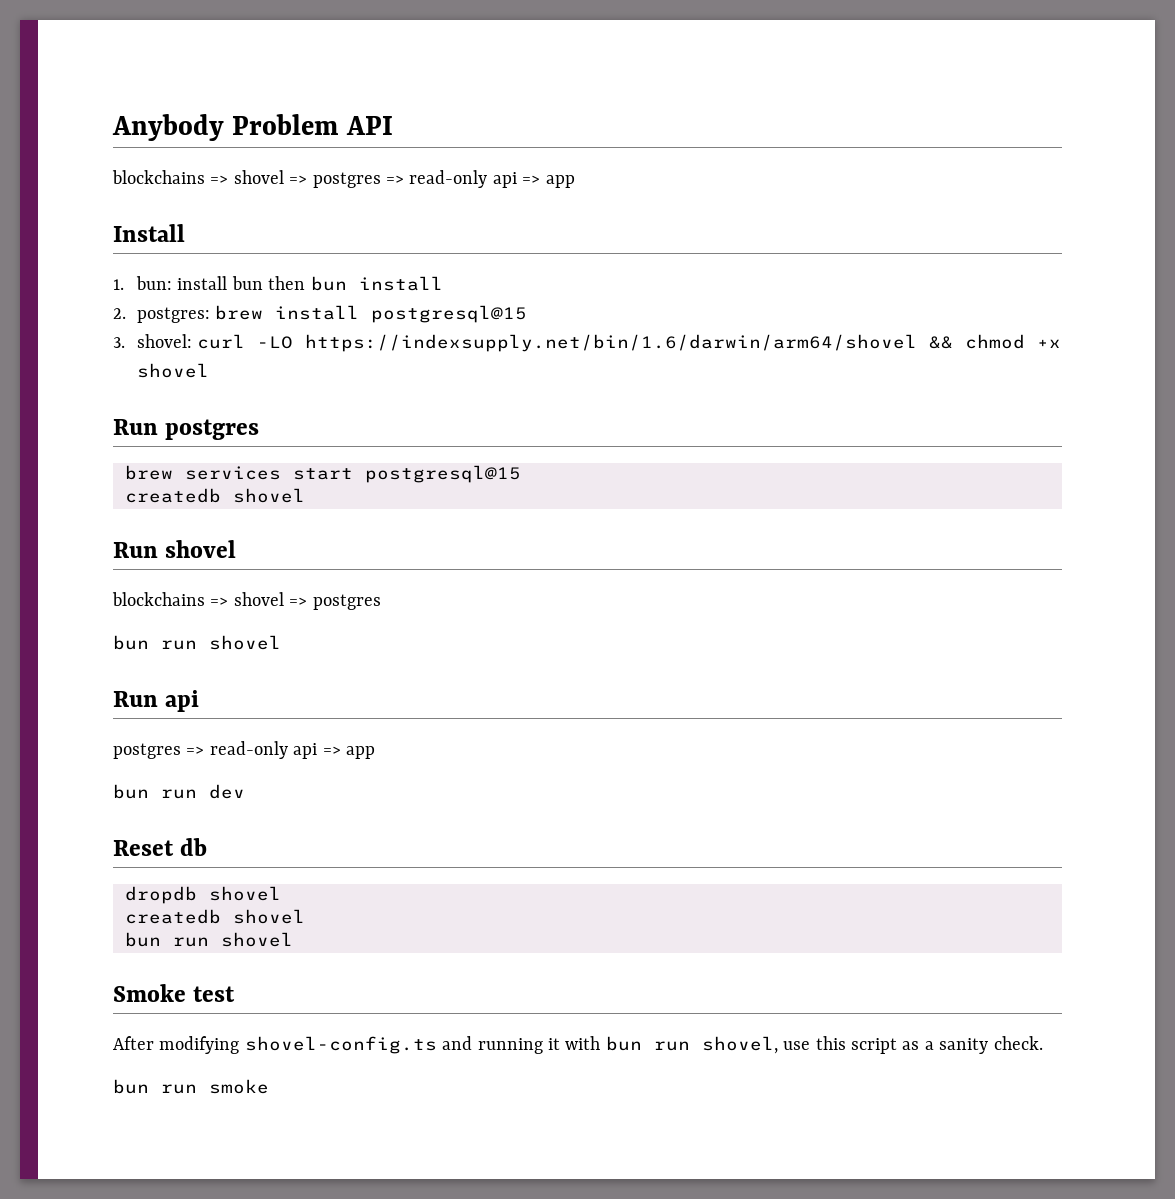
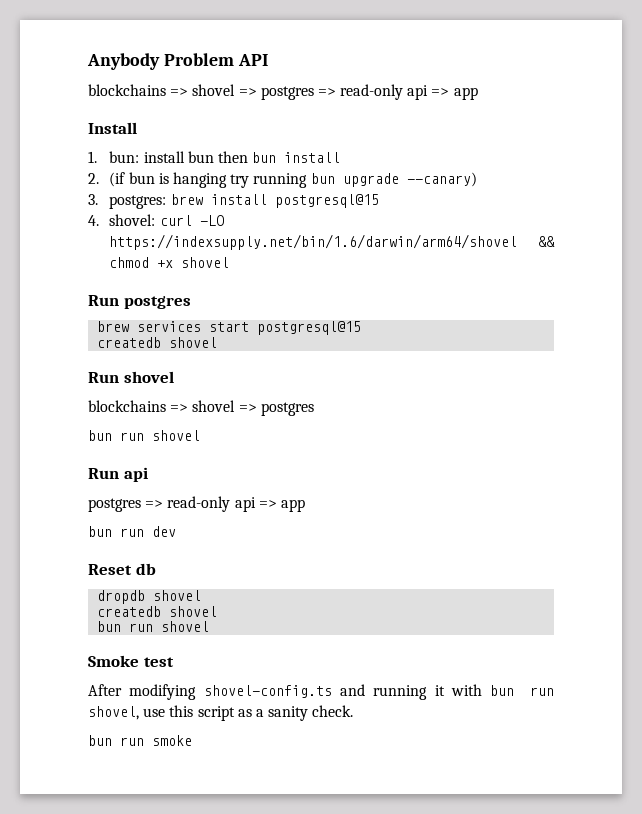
- 2. postgres: brew install postgresql@15
+ 2. (if bun is hanging try running bun upgrade --canary)
+ 3. postgres: brew install postgresql@15
- 3. shovel: curl -LO https://indexsupply.net/bin/1.6/darwin/arm64/shovel && chmod +x shovel
+ 4. shovel: curl -LO https://indexsupply.net/bin/1.6/darwin/arm64/shovel && chmod +x shovel

